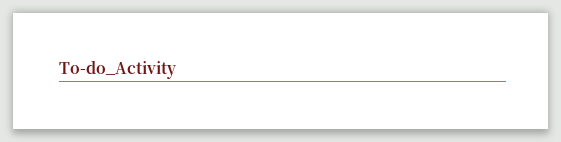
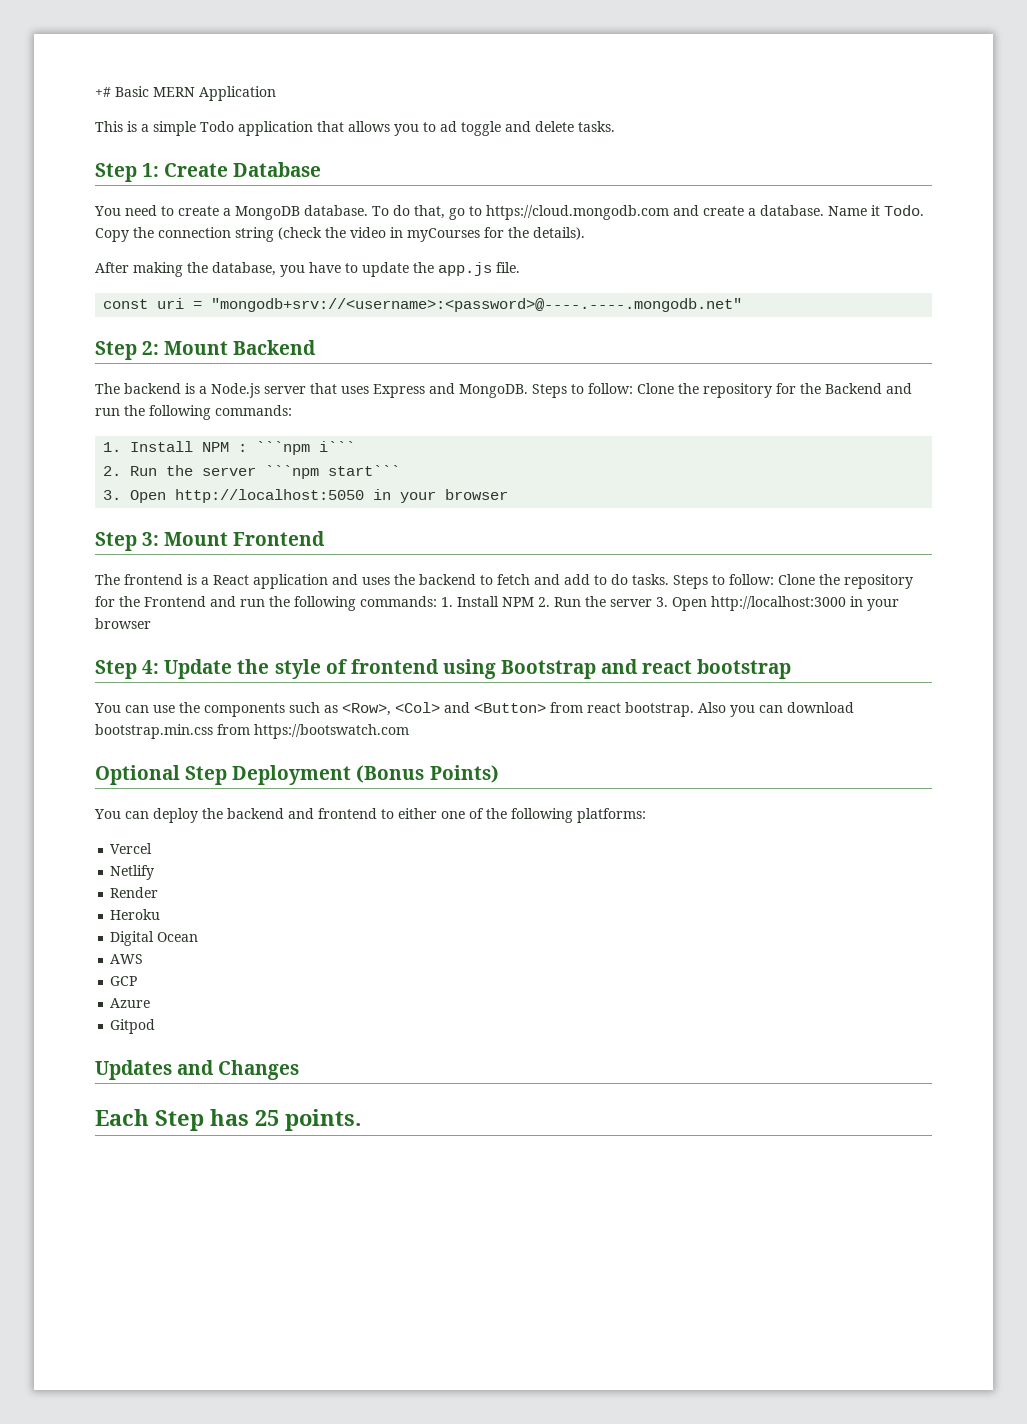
- To-do_Activity
+ +# Basic MERN Application
+ This is a simple Todo application that allows you to ad toggle and delete tasks.
+ Step 1: Create Database
+ You need to create a MongoDB database. To do that, go to https://cloud.mongodb.com and create a database. Name it Todo. Copy the connection string (check the video in myCourses for the details).
+ After making the database, you have to update the app.js file.
+ const uri = "mongodb+srv://<username>:<password>@----.----.mongodb.net"
+ Step 2: Mount Backend
+ The backend is a Node.js server that uses Express and MongoDB. Steps to follow: Clone the repository for the Backend and run the following commands:
+ 1. Install NPM : ```npm i```
+ 2. Run the server ```npm start```
+ 3. Open http://localhost:5050 in your browser
+ Step 3: Mount Frontend
+ The frontend is a React application and uses the backend to fetch and add to do tasks. Steps to follow: Clone the repository for the Frontend and run the following commands: 1. Install NPM 2. Run the server 3. Open http://localhost:3000 in your browser
+ Step 4: Update the style of frontend using Bootstrap and react bootstrap
+ You can use the components such as <Row>, <Col> and <Button> from react bootstrap. Also you can download bootstrap.min.css from https://bootswatch.com
+ Optional Step Deployment (Bonus Points)
+ You can deploy the backend and frontend to either one of the following platforms:
+ Vercel
+ Netlify
+ Render
+ Heroku
+ Digital Ocean
+ AWS
+ GCP
+ Azure
+ Gitpod
+ Updates and Changes
+ Each Step has 25 points.

